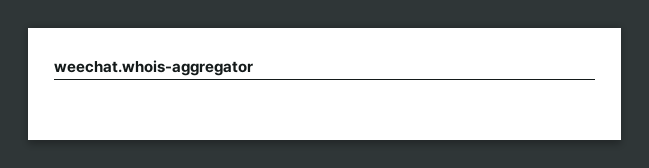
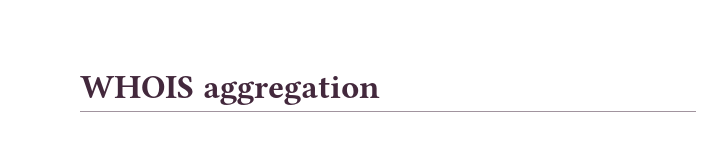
- weechat.whois-aggregator
+ WHOIS aggregation

